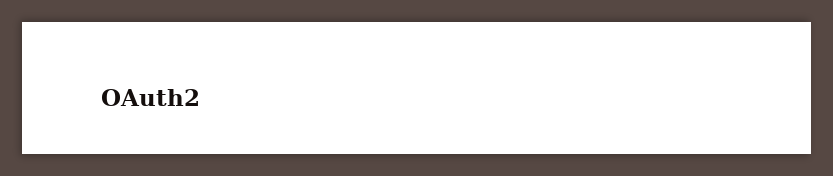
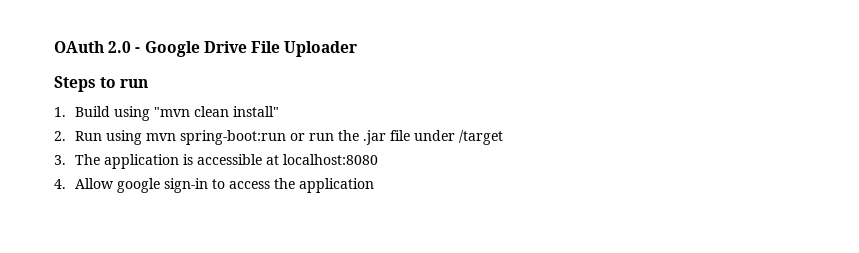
- OAuth2
+ OAuth 2.0 - Google Drive File Uploader
+ Steps to run
+ 1. Build using "mvn clean install"
+ 2. Run using mvn spring-boot:run or run the .jar file under /target
+ 3. The application is accessible at localhost:8080
+ 4. Allow google sign-in to access the application

